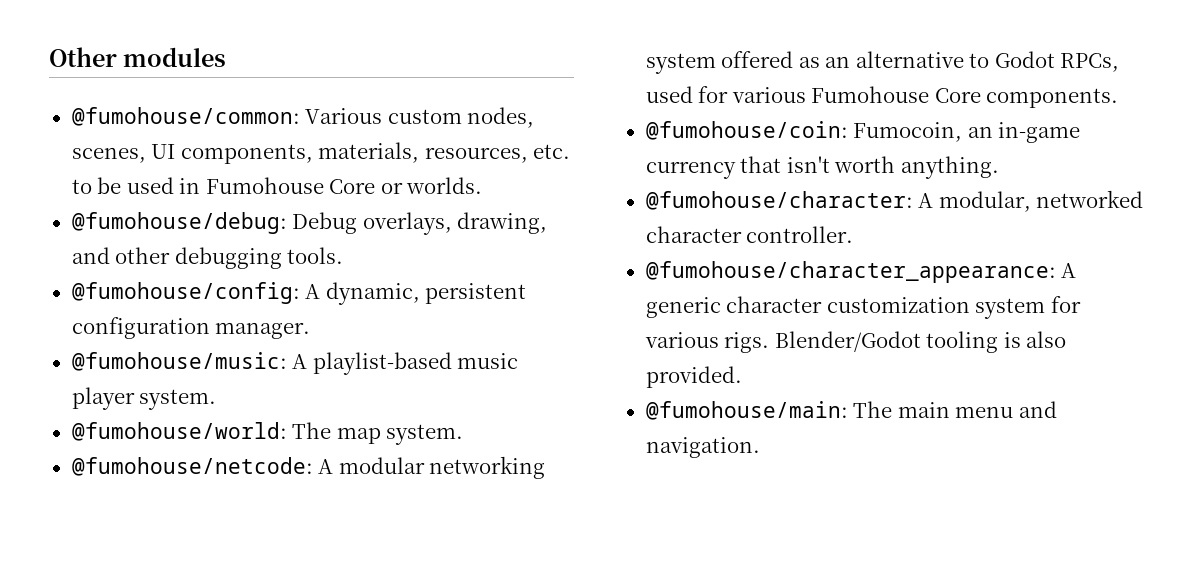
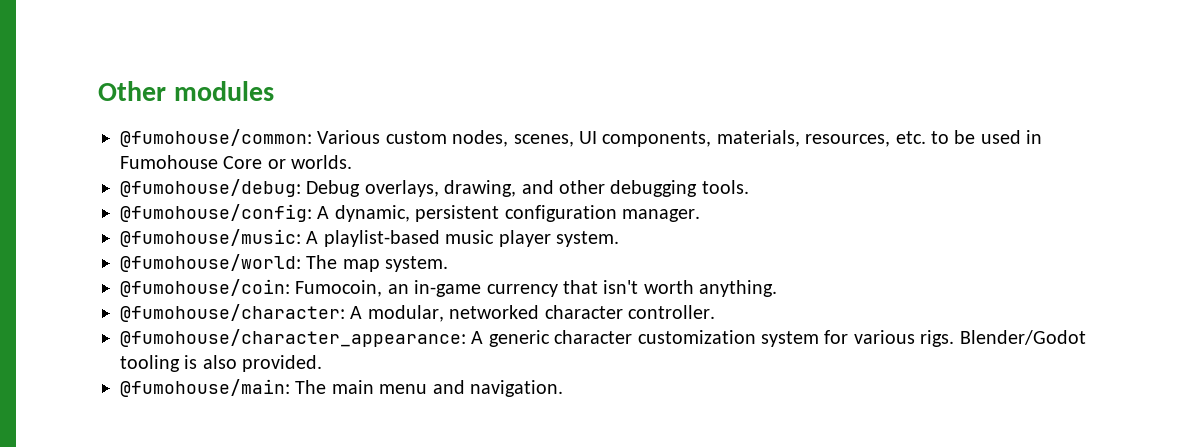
- @fumohouse/netcode: A modular networking system offered as an alternative to Godot RPCs, used for various Fumohouse Core components.

